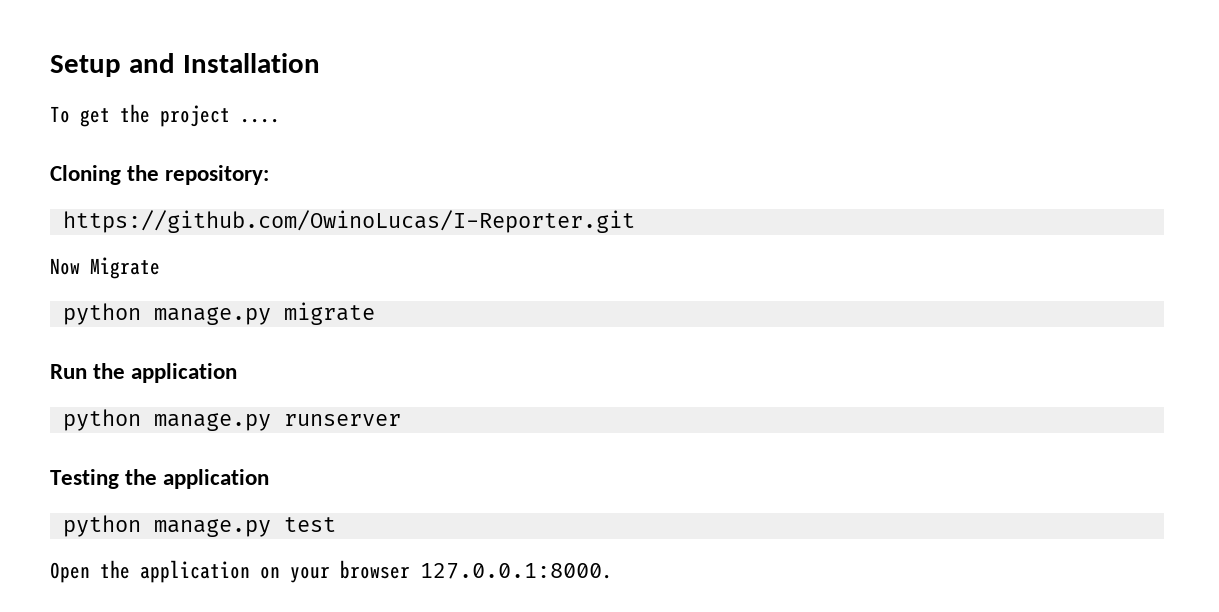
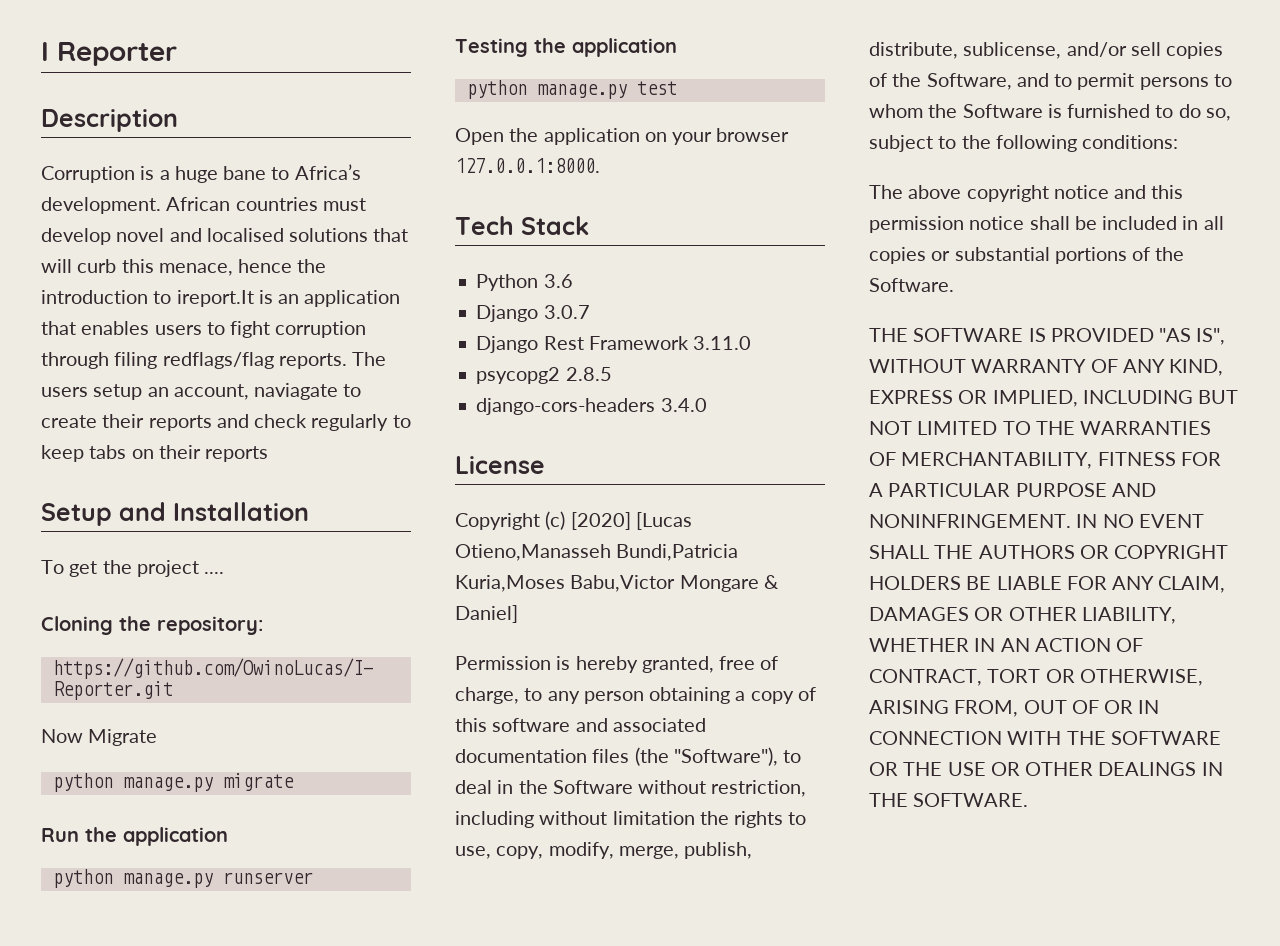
+ I Reporter
+ Description
+ Corruption is a huge bane to Africa’s development. African countries must develop novel and localised solutions that will curb this menace, hence the introduction to ireport.It is an application that enables users to fight corruption through filing redflags/flag reports. The users setup an account, naviagate to create their reports and check regularly to keep tabs on their reports
+ Tech Stack
+ Python 3.6
+ Django 3.0.7
+ Django Rest Framework 3.11.0
+ psycopg2 2.8.5
+ django-cors-headers 3.4.0
+ License
+ Copyright (c) [2020] [Lucas Otieno,Manasseh Bundi,Patricia Kuria,Moses Babu,Victor Mongare & Daniel]
+ Permission is hereby granted, free of charge, to any person obtaining a copy of this software and associated documentation files (the "Software"), to deal in the Software without restriction, including without limitation the rights to use, copy, modify, merge, publish, distribute, sublicense, and/or sell copies of the Software, and to permit persons to whom the Software is furnished to do so, subject to the following conditions:
+ The above copyright notice and this permission notice shall be included in all copies or substantial portions of the Software.
+ THE SOFTWARE IS PROVIDED "AS IS", WITHOUT WARRANTY OF ANY KIND, EXPRESS OR IMPLIED, INCLUDING BUT NOT LIMITED TO THE WARRANTIES OF MERCHANTABILITY, FITNESS FOR A PARTICULAR PURPOSE AND NONINFRINGEMENT. IN NO EVENT SHALL THE AUTHORS OR COPYRIGHT HOLDERS BE LIABLE FOR ANY CLAIM, DAMAGES OR OTHER LIABILITY, WHETHER IN AN ACTION OF CONTRACT, TORT OR OTHERWISE, ARISING FROM, OUT OF OR IN CONNECTION WITH THE SOFTWARE OR THE USE OR OTHER DEALINGS IN THE SOFTWARE.

